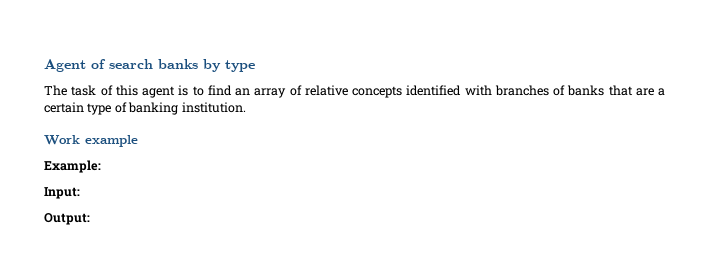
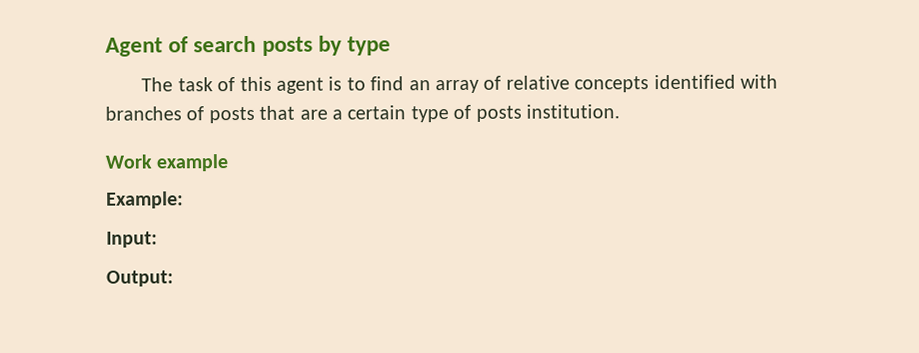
- Agent of search banks by type
+ Agent of search posts by type
- The task of this agent is to find an array of relative concepts identified with branches of banks that are a certain type of banking institution.
+ The task of this agent is to find an array of relative concepts identified with branches of posts that are a certain type of posts institution.

